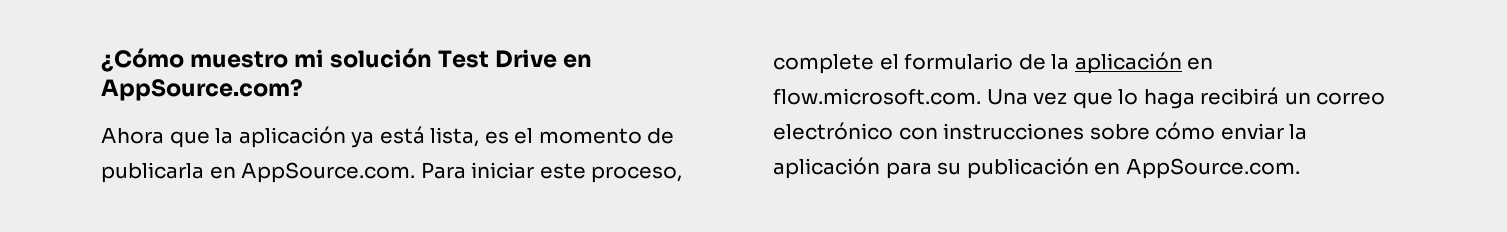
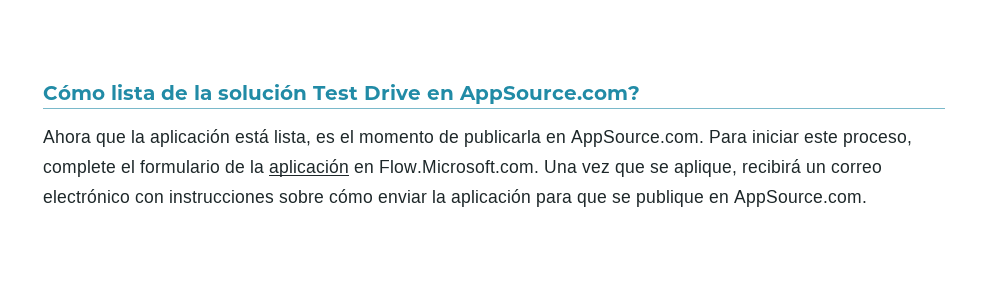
- ¿Cómo muestro mi solución Test Drive en AppSource.com?
+ Cómo lista de la solución Test Drive en AppSource.com?
- Ahora que la aplicación ya está lista, es el momento de publicarla en AppSource.com. Para iniciar este proceso, complete el formulario de la aplicación en flow.microsoft.com. Una vez que lo haga recibirá un correo electrónico con instrucciones sobre cómo enviar la aplicación para su publicación en AppSource.com.
+ Ahora que la aplicación está lista, es el momento de publicarla en AppSource.com. Para iniciar este proceso, complete el formulario de la aplicación en Flow.Microsoft.com. Una vez que se aplique, recibirá un correo electrónico con instrucciones sobre cómo enviar la aplicación para que se publique en AppSource.com.

